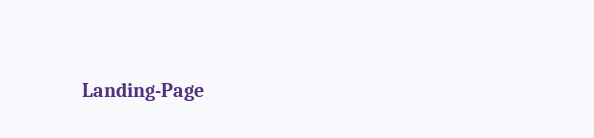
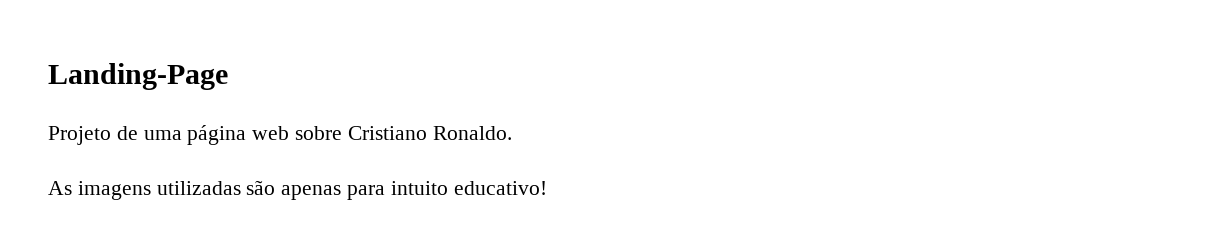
+ Projeto de uma página web sobre Cristiano Ronaldo.
+ As imagens utilizadas são apenas para intuito educativo!

